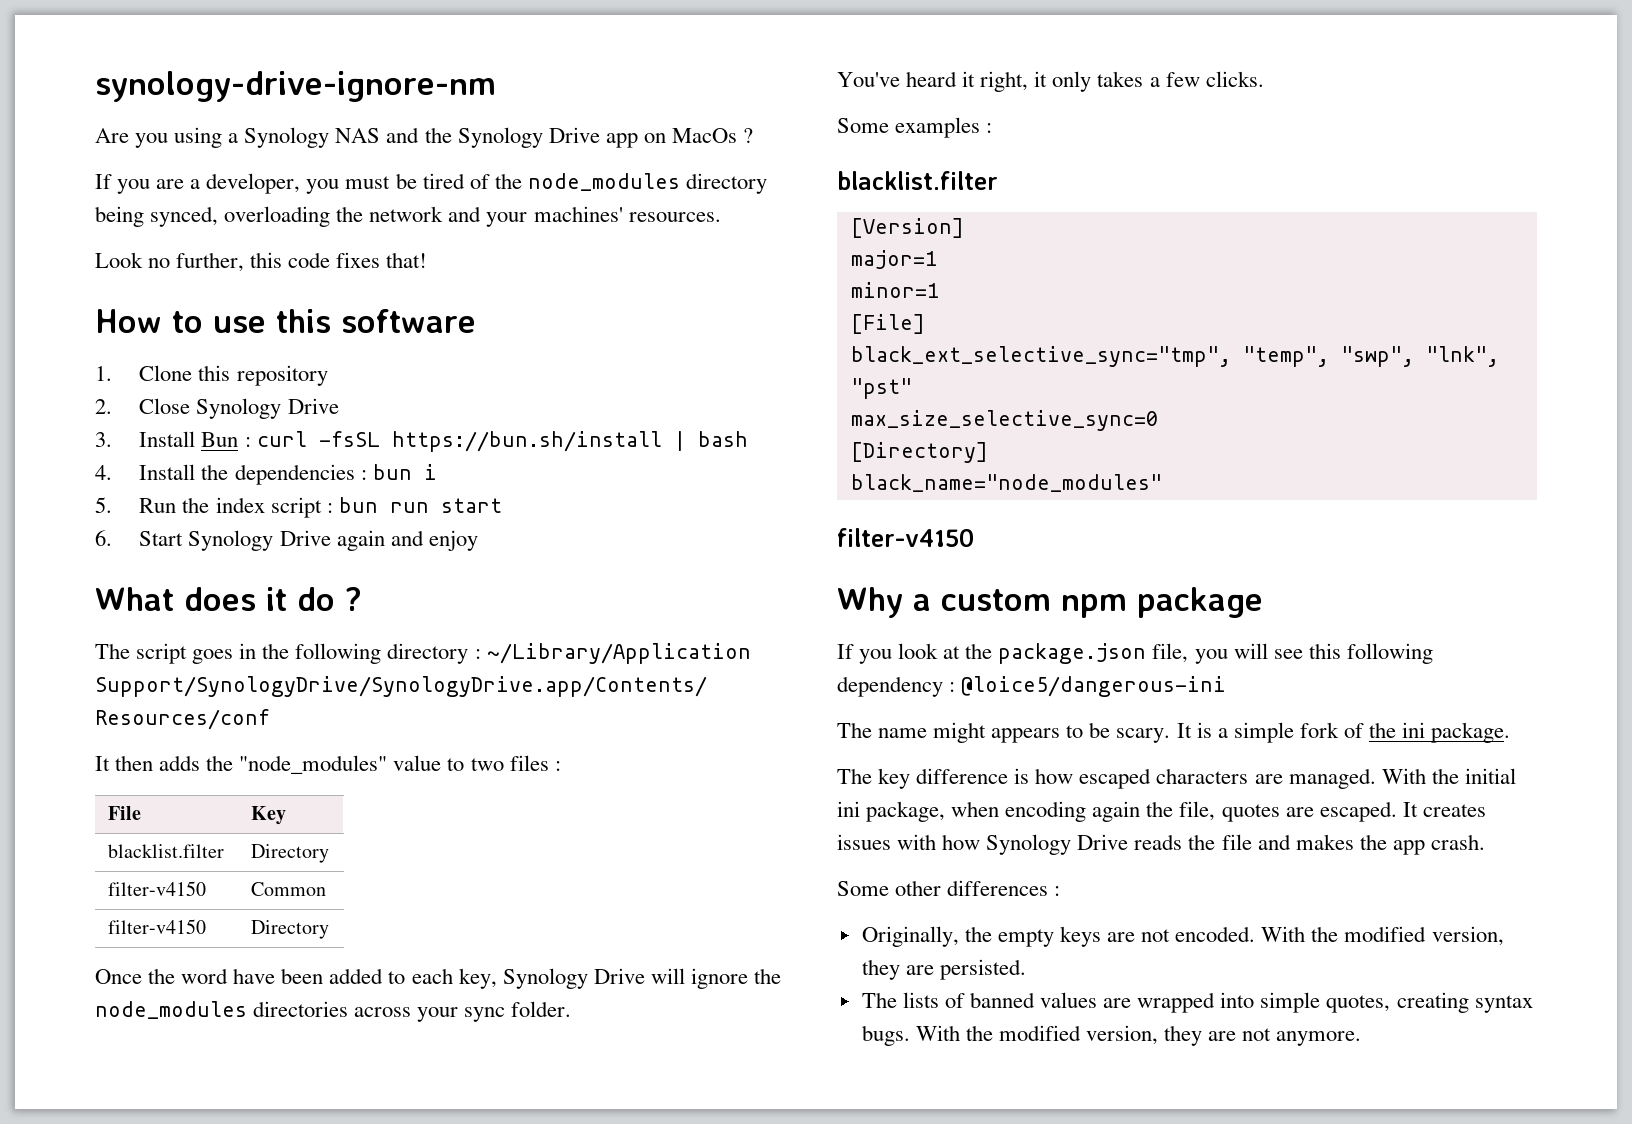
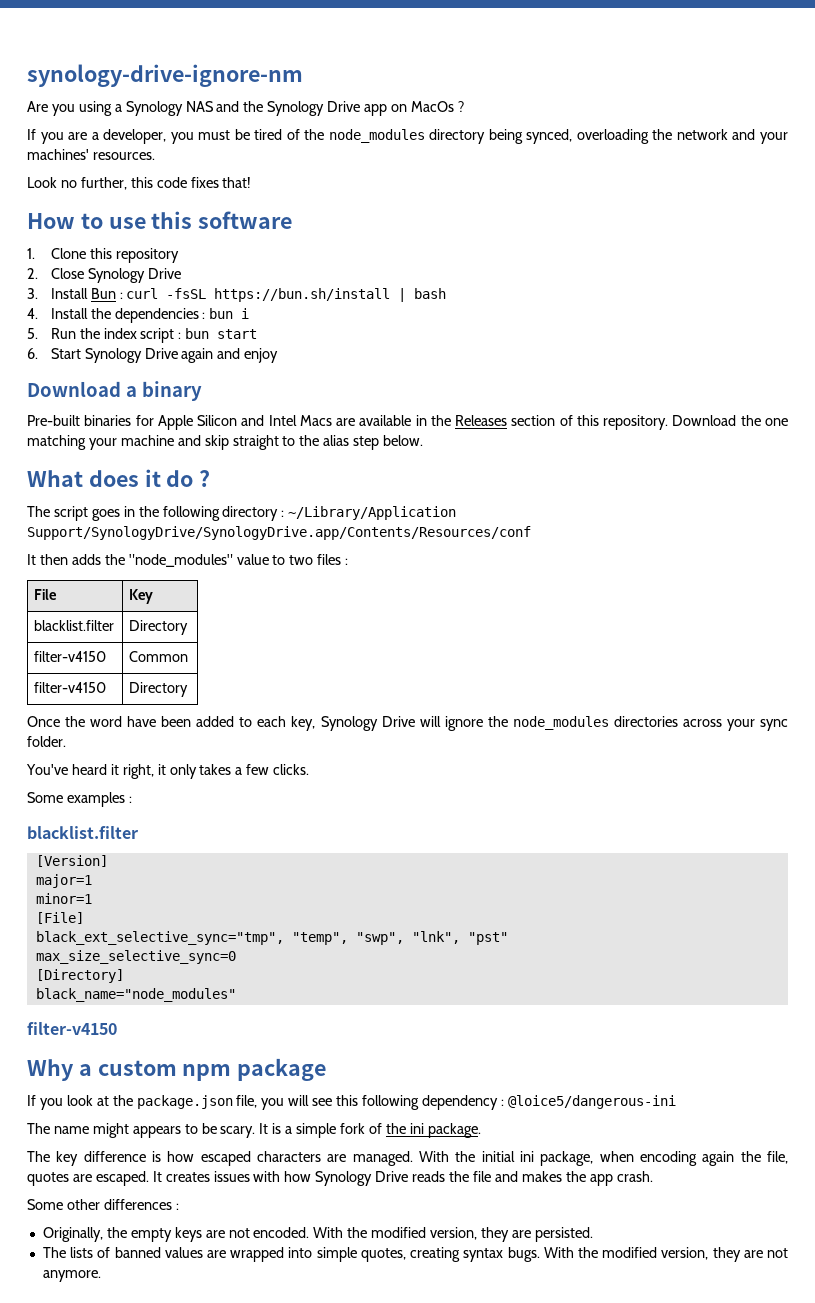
- 5. Run the index script : bun run start
+ 5. Run the index script : bun start
+ Download a binary
+ Pre-built binaries for Apple Silicon and Intel Macs are available in the Releases section of this repository. Download the one matching your machine and skip straight to the alias step below.

